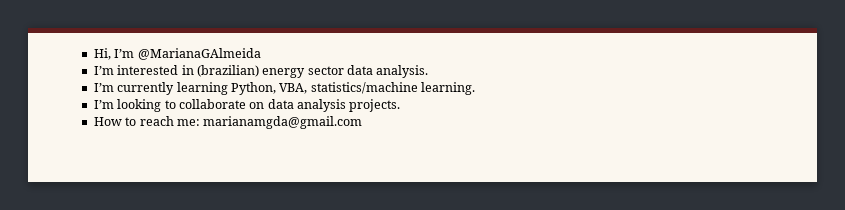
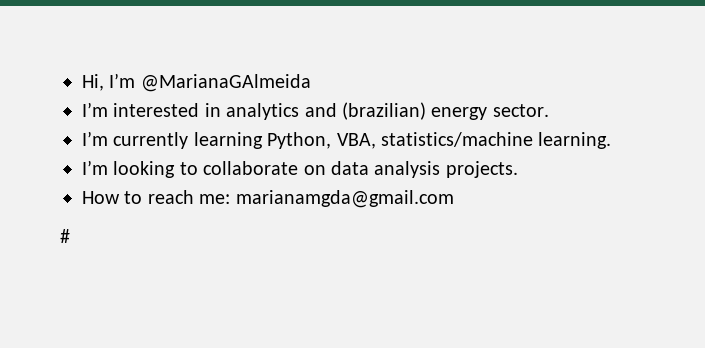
- I’m interested in (brazilian) energy sector data analysis.
+ I’m interested in analytics and (brazilian) energy sector.
+ #

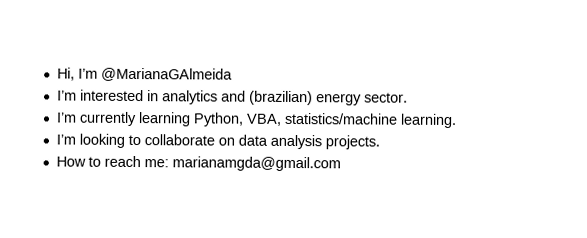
- #

